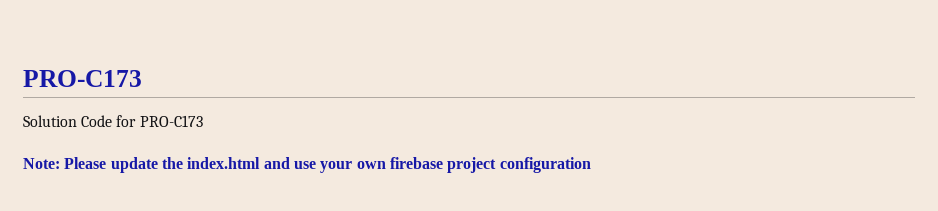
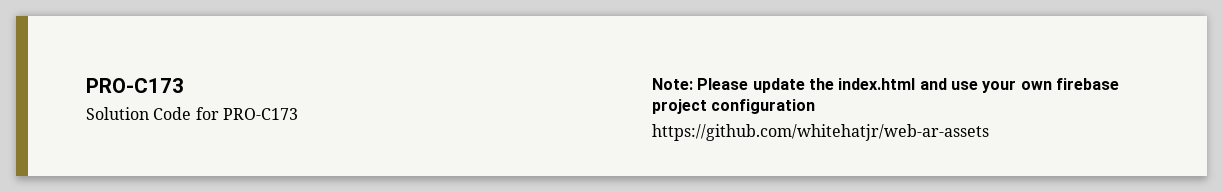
+ https://github.com/whitehatjr/web-ar-assets

